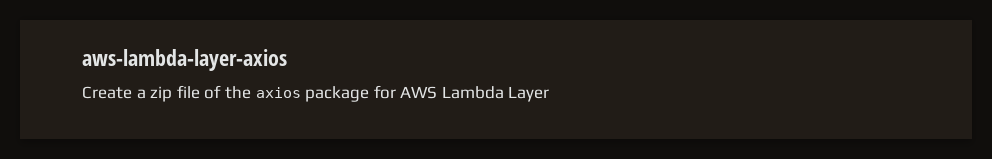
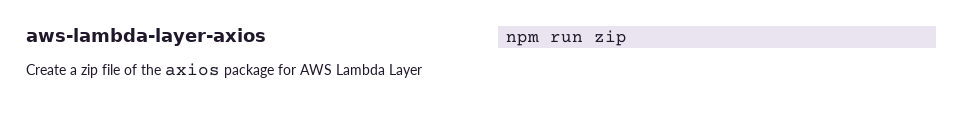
+ npm run zip

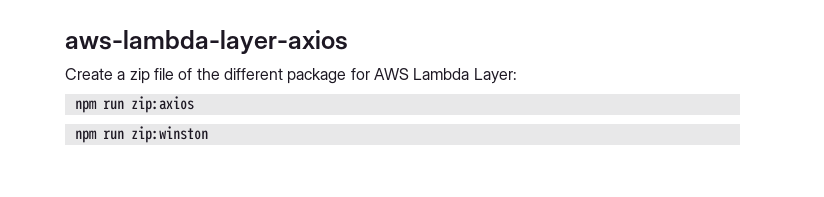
- Create a zip file of the axios package for AWS Lambda Layer
- npm run zip
+ Create a zip file of the different package for AWS Lambda Layer:
+ npm run zip:axios
+ npm run zip:winston

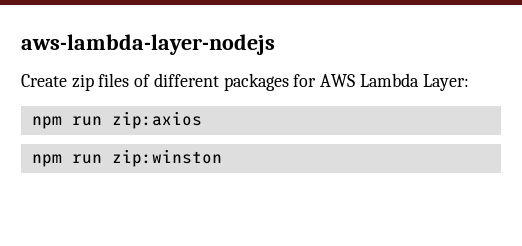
- aws-lambda-layer-axios
+ aws-lambda-layer-nodejs
- Create a zip file of the different package for AWS Lambda Layer:
+ Create zip files of different packages for AWS Lambda Layer:

